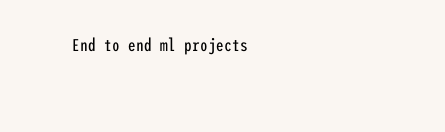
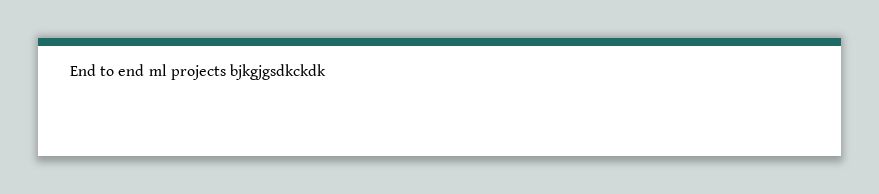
- End to end ml projects
+ End to end ml projects bjkgjgsdkckdk

